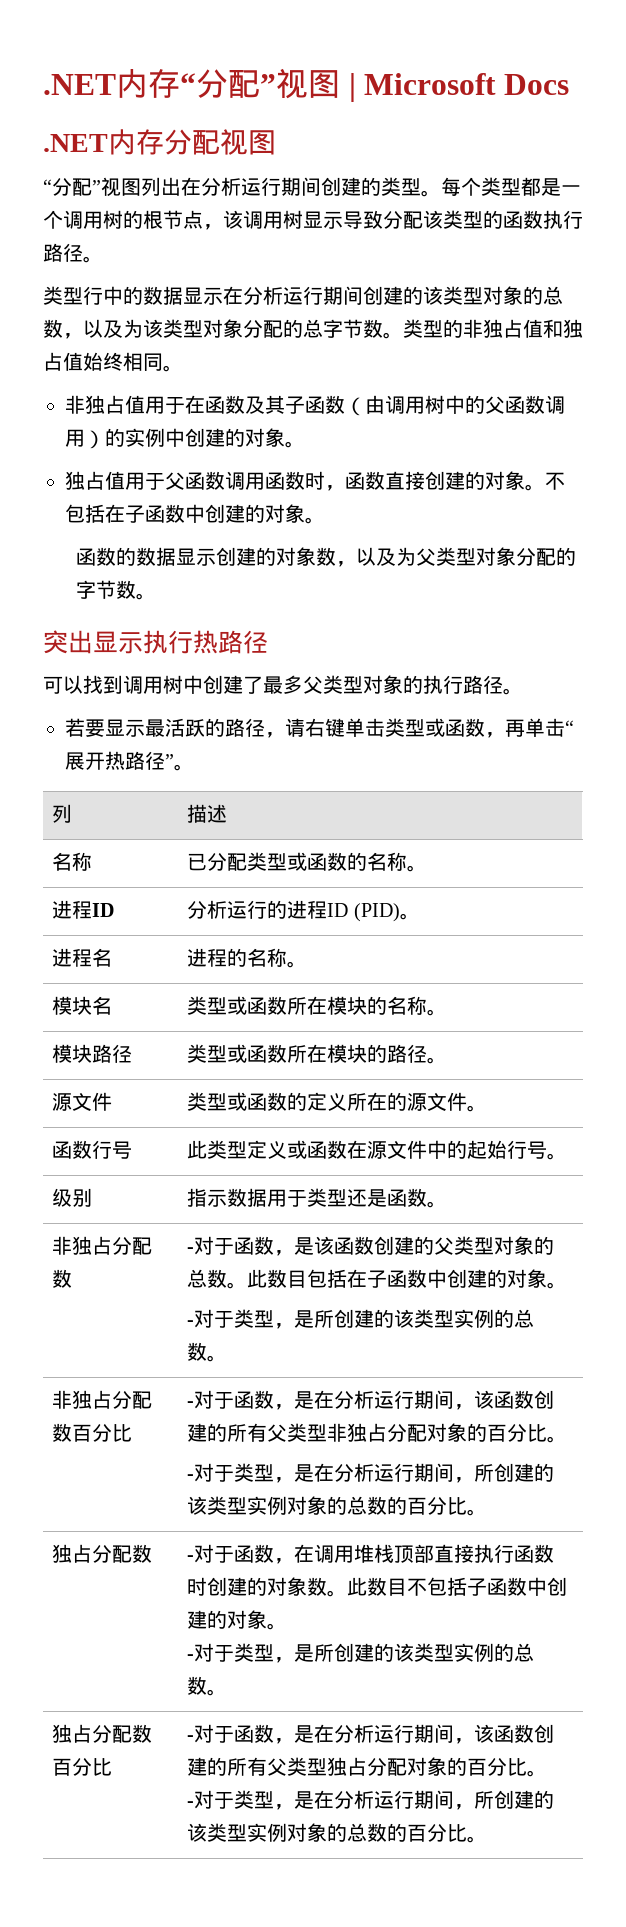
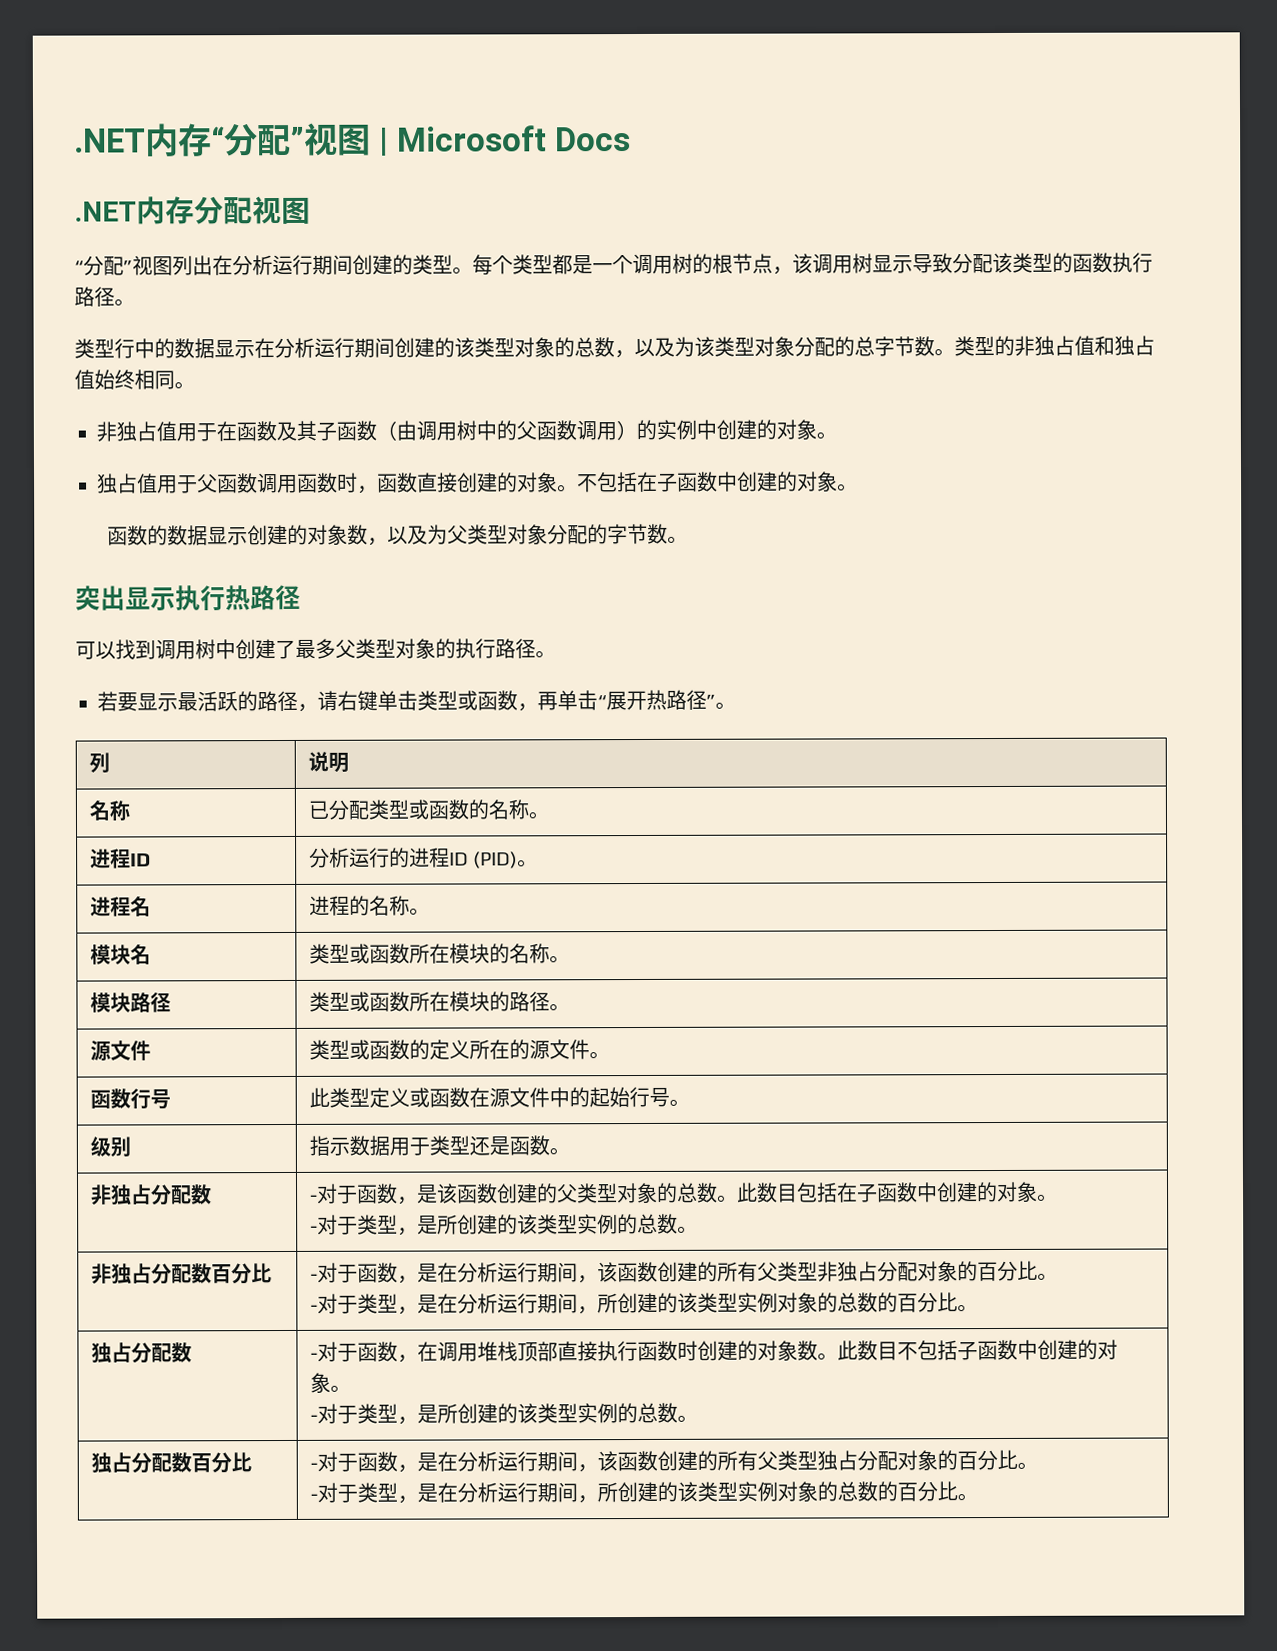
- 列 | 描述
+ 列 | 说明

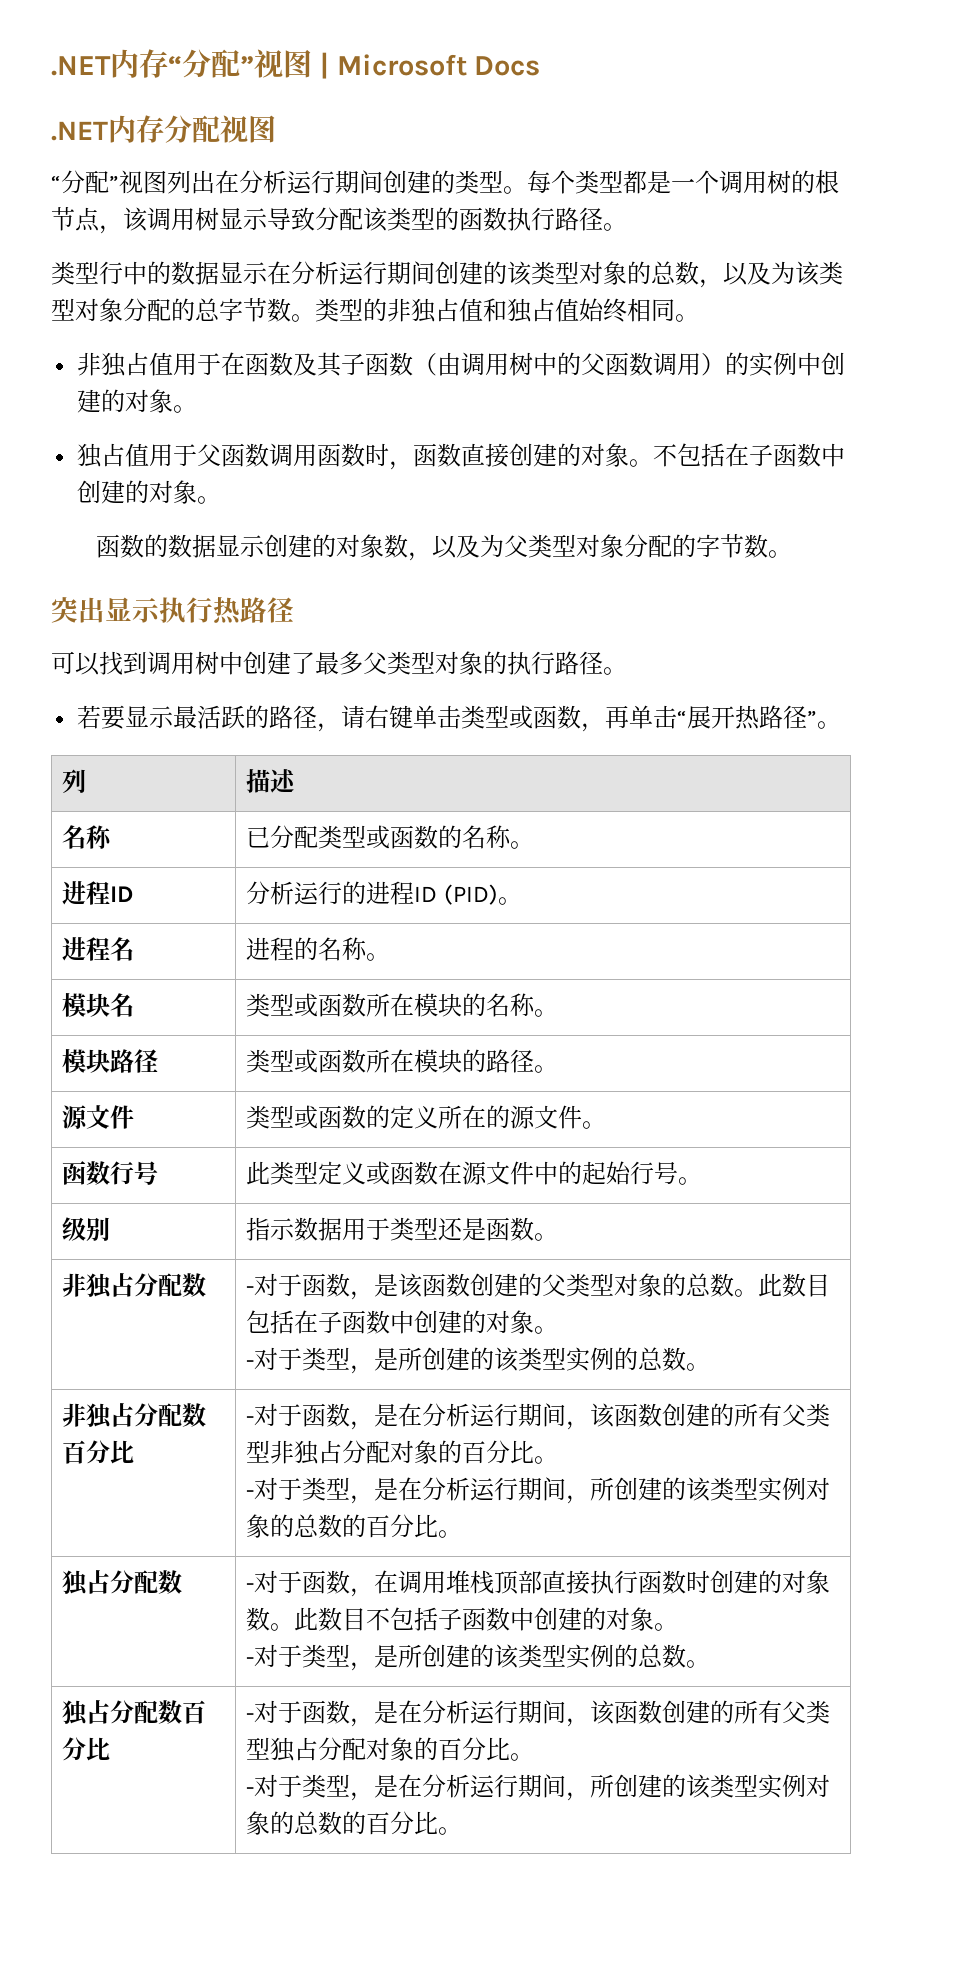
- 列 | 说明
+ 列 | 描述

